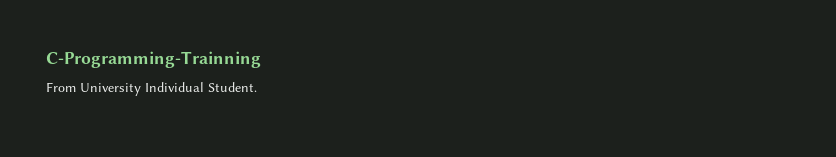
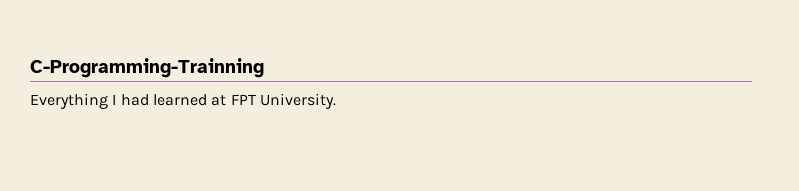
- From University Individual Student.
+ Everything I had learned at FPT University.

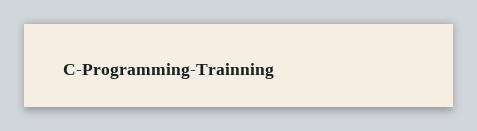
- Everything I had learned at FPT University.

